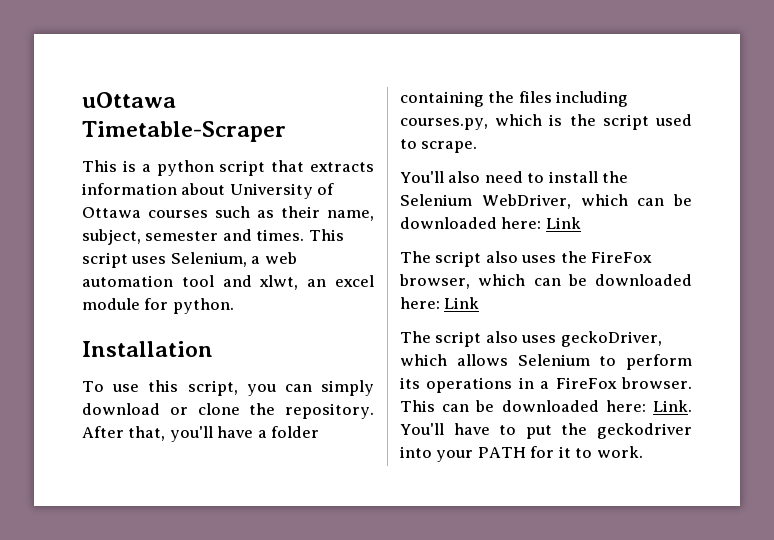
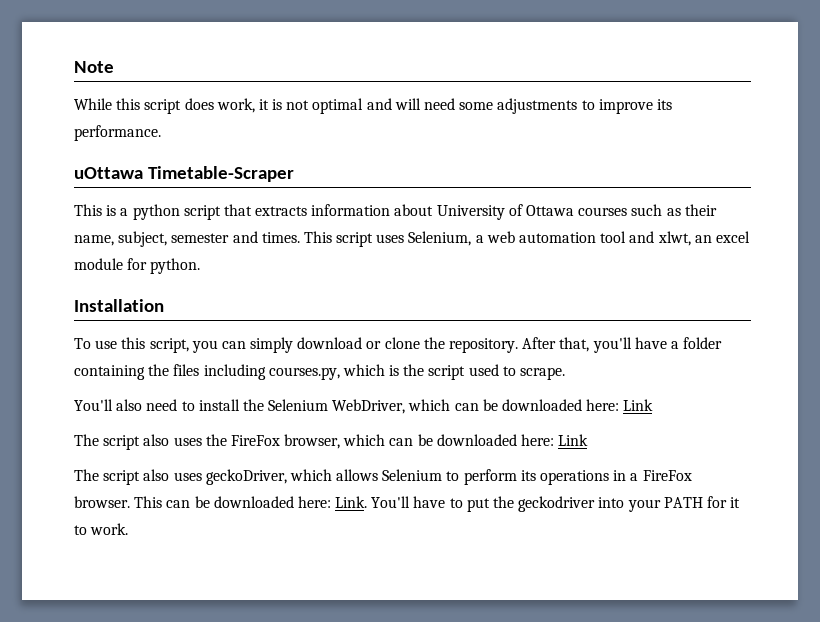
+ Note
+ While this script does work, it is not optimal and will need some adjustments to improve its performance.

